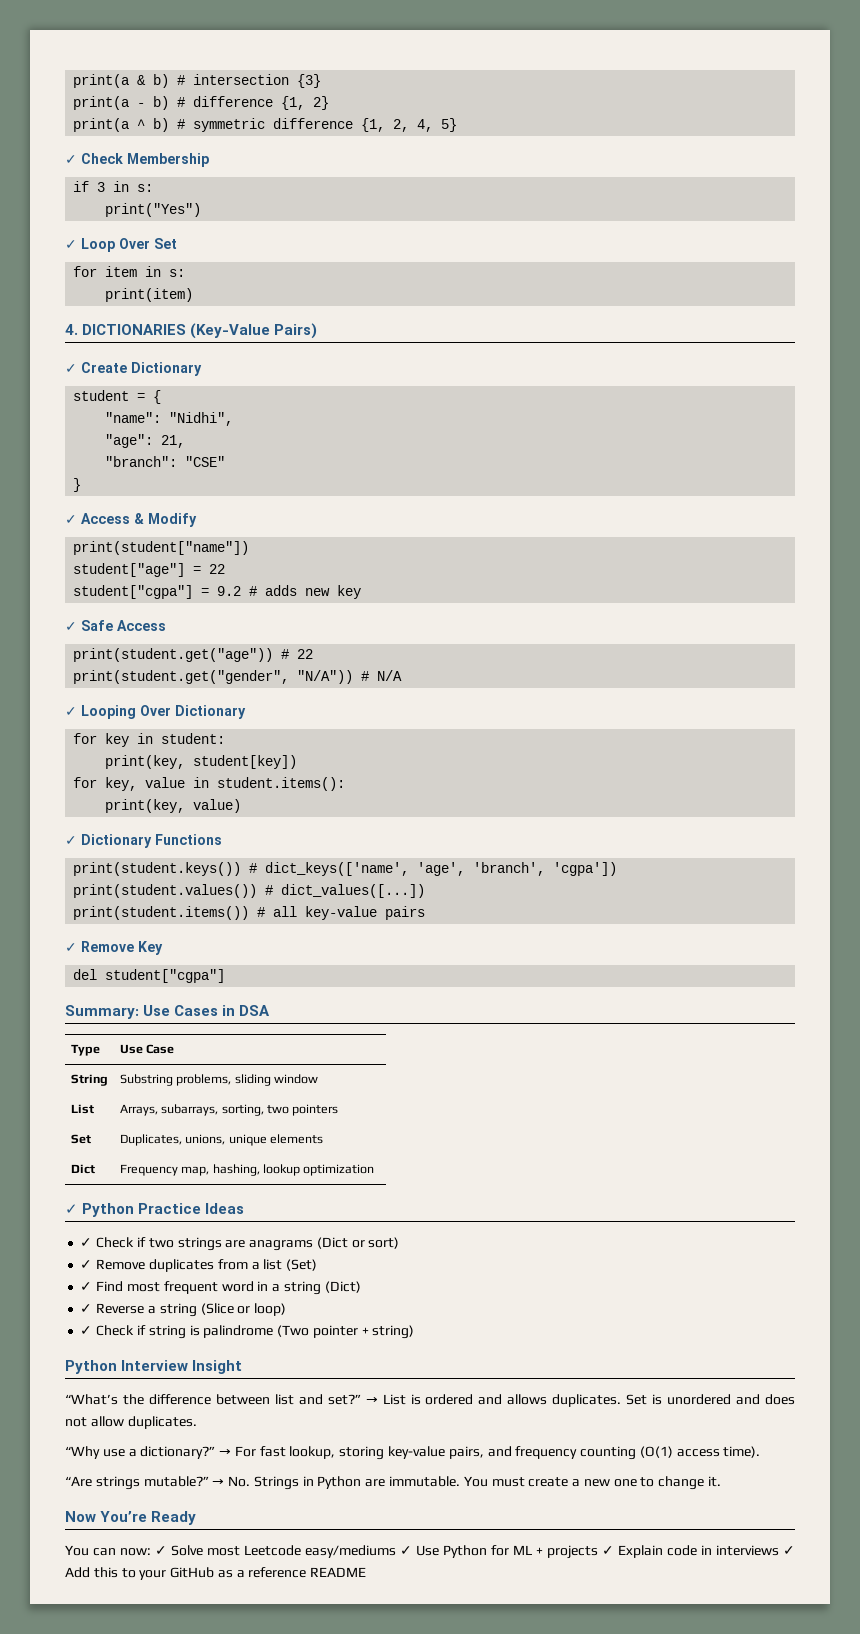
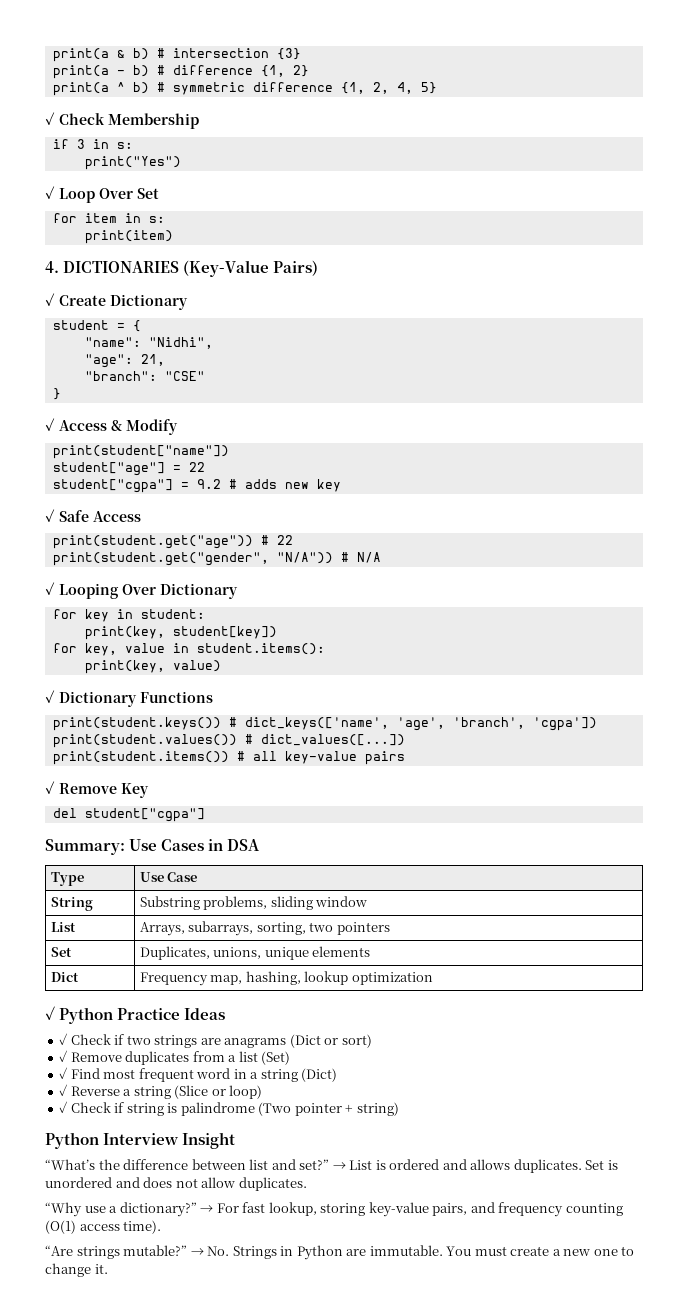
- Now You’re Ready
- You can now: ✓ Solve most Leetcode easy/mediums ✓ Use Python for ML + projects ✓ Explain code in interviews ✓ Add this to your GitHub as a reference README

